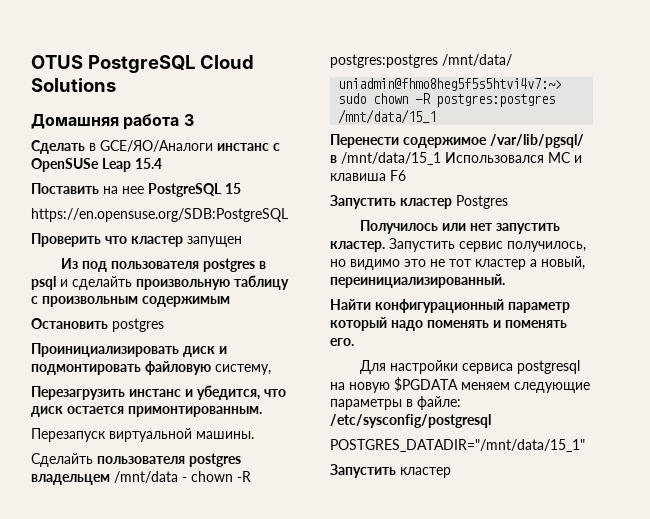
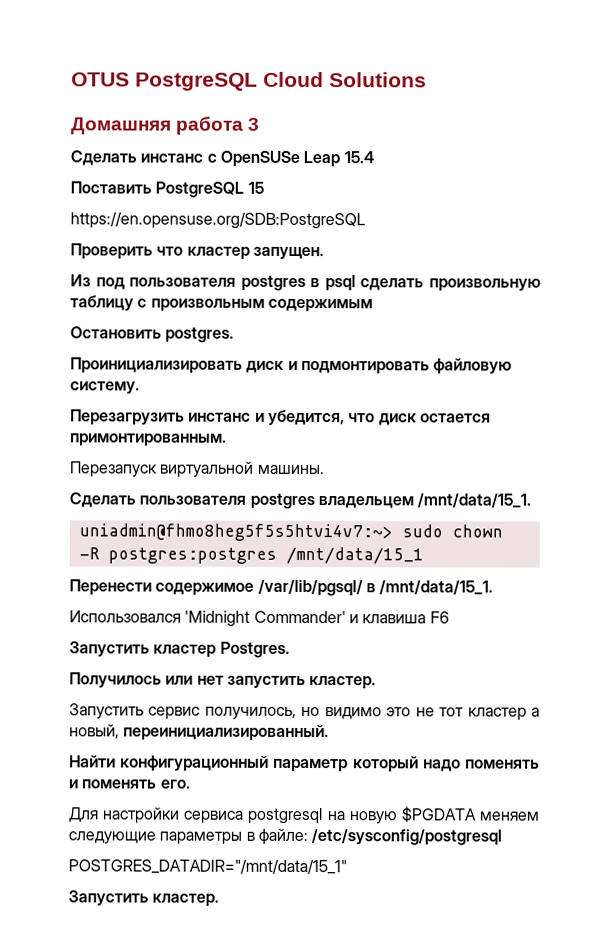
- Сделать в GCE/ЯО/Аналоги инстанс с OpenSUSe Leap 15.4
+ Сделать инстанс с OpenSUSe Leap 15.4
- Поставить на нее PostgreSQL 15
+ Поставить PostgreSQL 15
- Проверить что кластер запущен
+ Проверить что кластер запущен.
- Из под пользователя postgres в psql и сделайть произвольную таблицу с произвольным содержимым
+ Из под пользователя postgres в psql сделать произвольную таблицу с произвольным содержимым
- Остановить postgres
+ Остановить postgres.
- Проинициализировать диск и подмонтировать файловую систему,
+ Проинициализировать диск и подмонтировать файловую систему.
- Cделайть пользователя postgres владельцем /mnt/data - chown -R postgres:postgres /mnt/data/
+ Cделать пользователя postgres владельцем /mnt/data/15_1.
- Перенести содержимое /var/lib/pgsql/ в /mnt/data/15_1 Использовался MC и клавиша F6
+ Перенести содержимое /var/lib/pgsql/ в /mnt/data/15_1.
+ Использовался 'Midnight Commander' и клавиша F6
- Запустить кластер Postgres
+ Запустить кластер Postgres.
- Получилось или нет запустить кластер. Запустить сервис получилось, но видимо это не тот кластер а новый, переинициализированный.
+ Получилось или нет запустить кластер.
+ Запустить сервис получилось, но видимо это не тот кластер а новый, переинициализированный.
  POSTGRES_DATADIR="/mnt/data/15_1"
- Запустить кластер
+ Запустить кластер.

